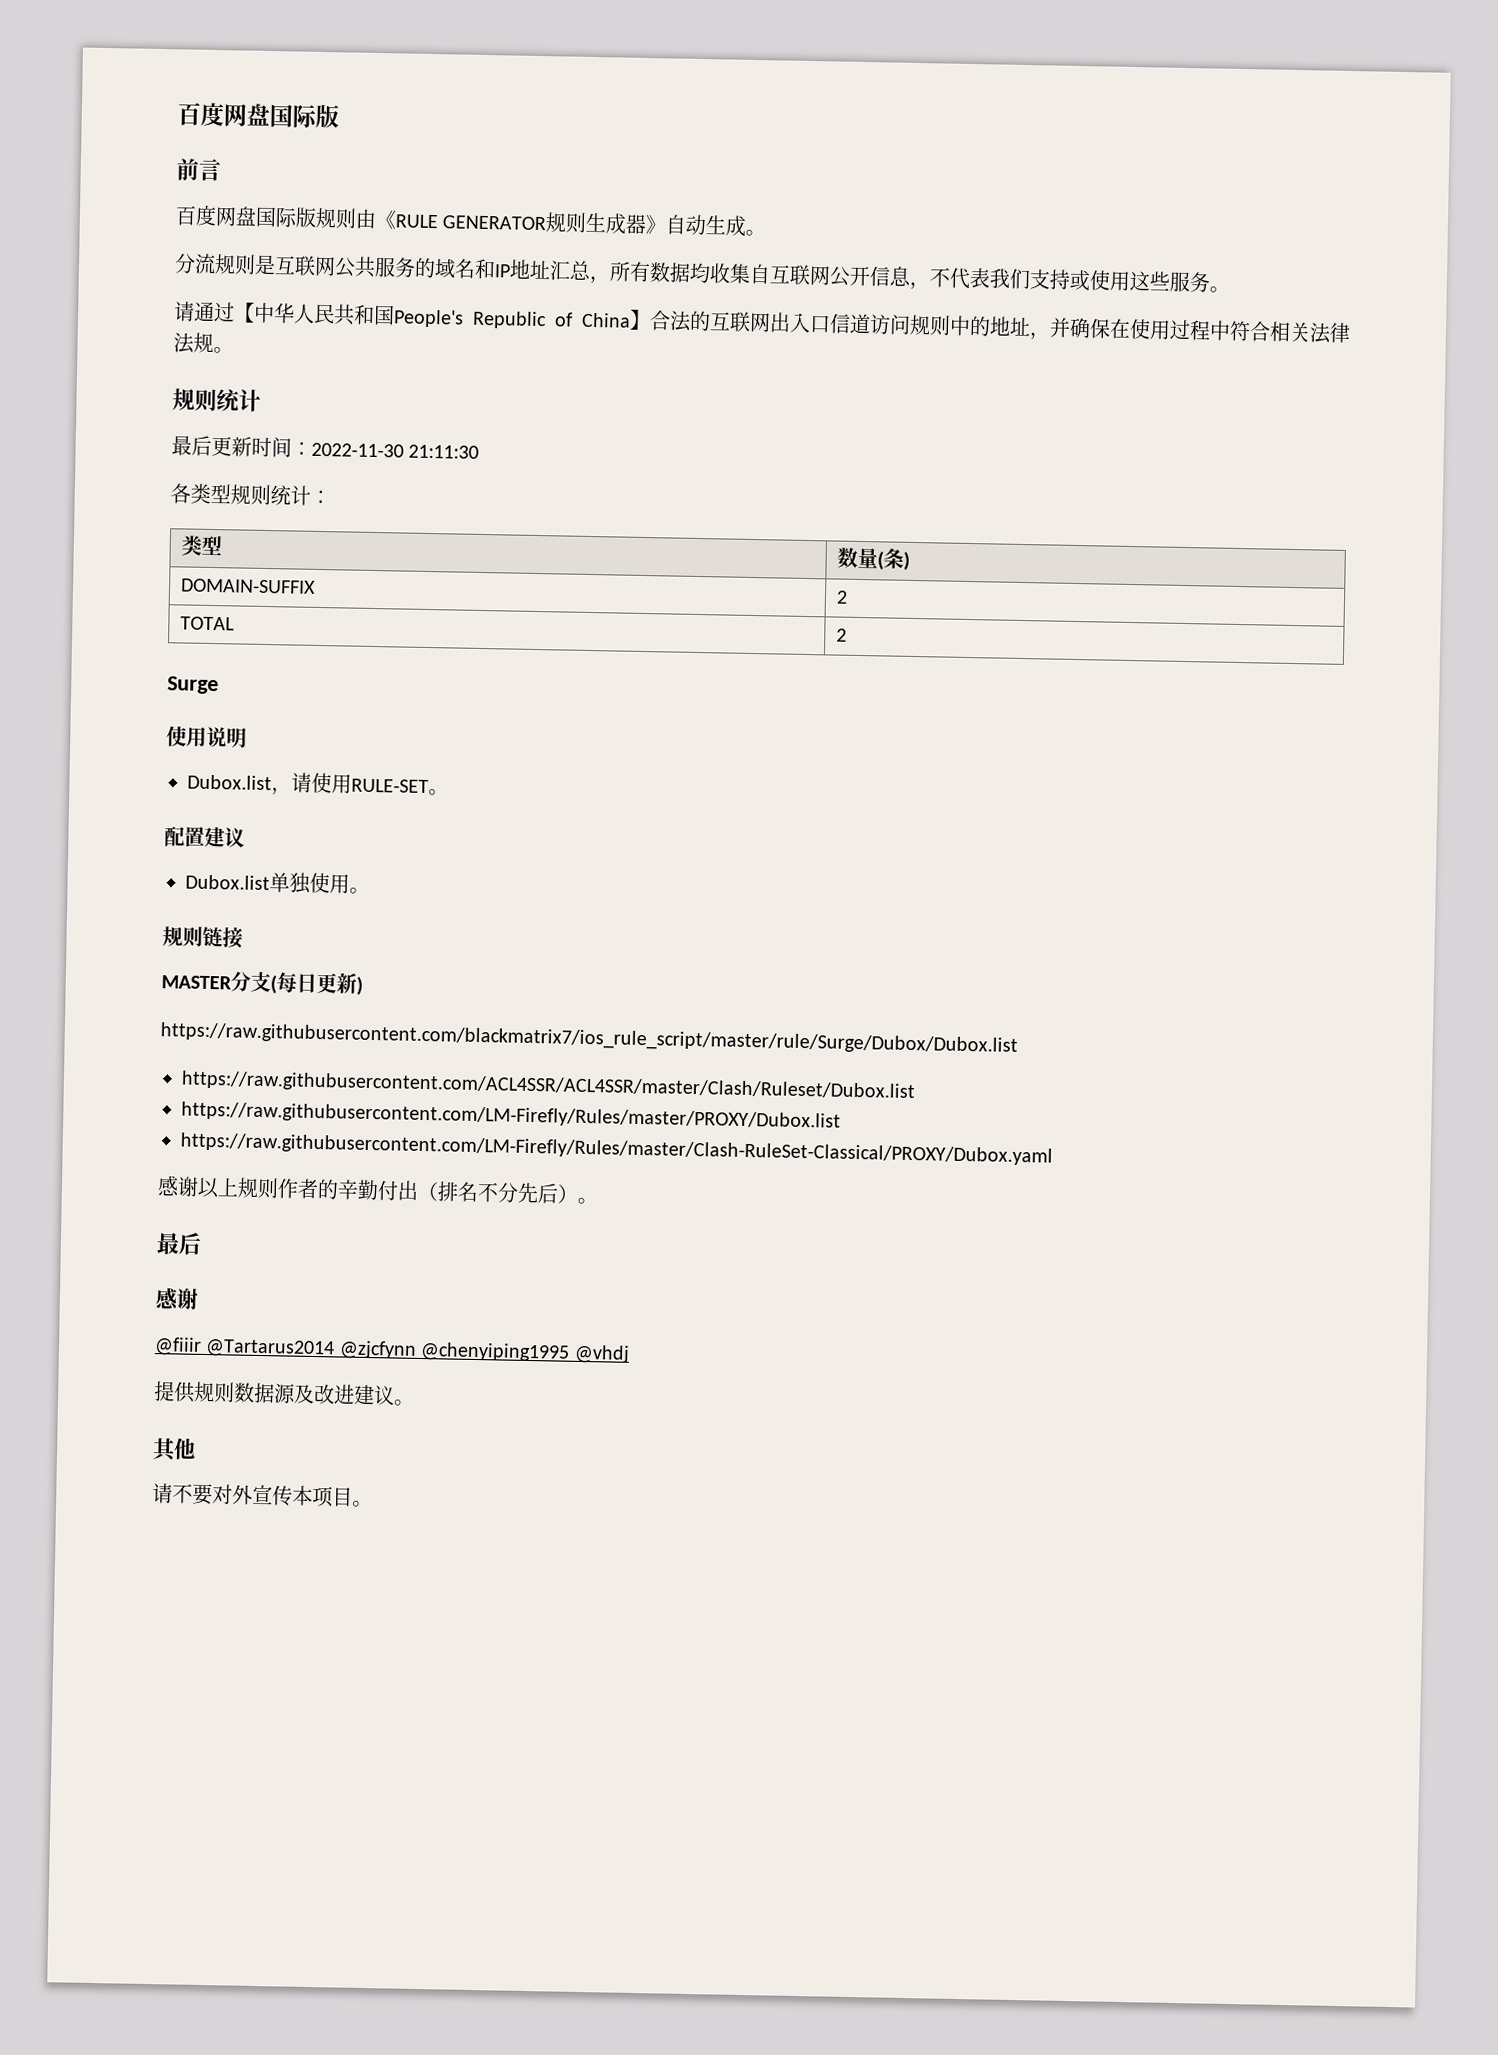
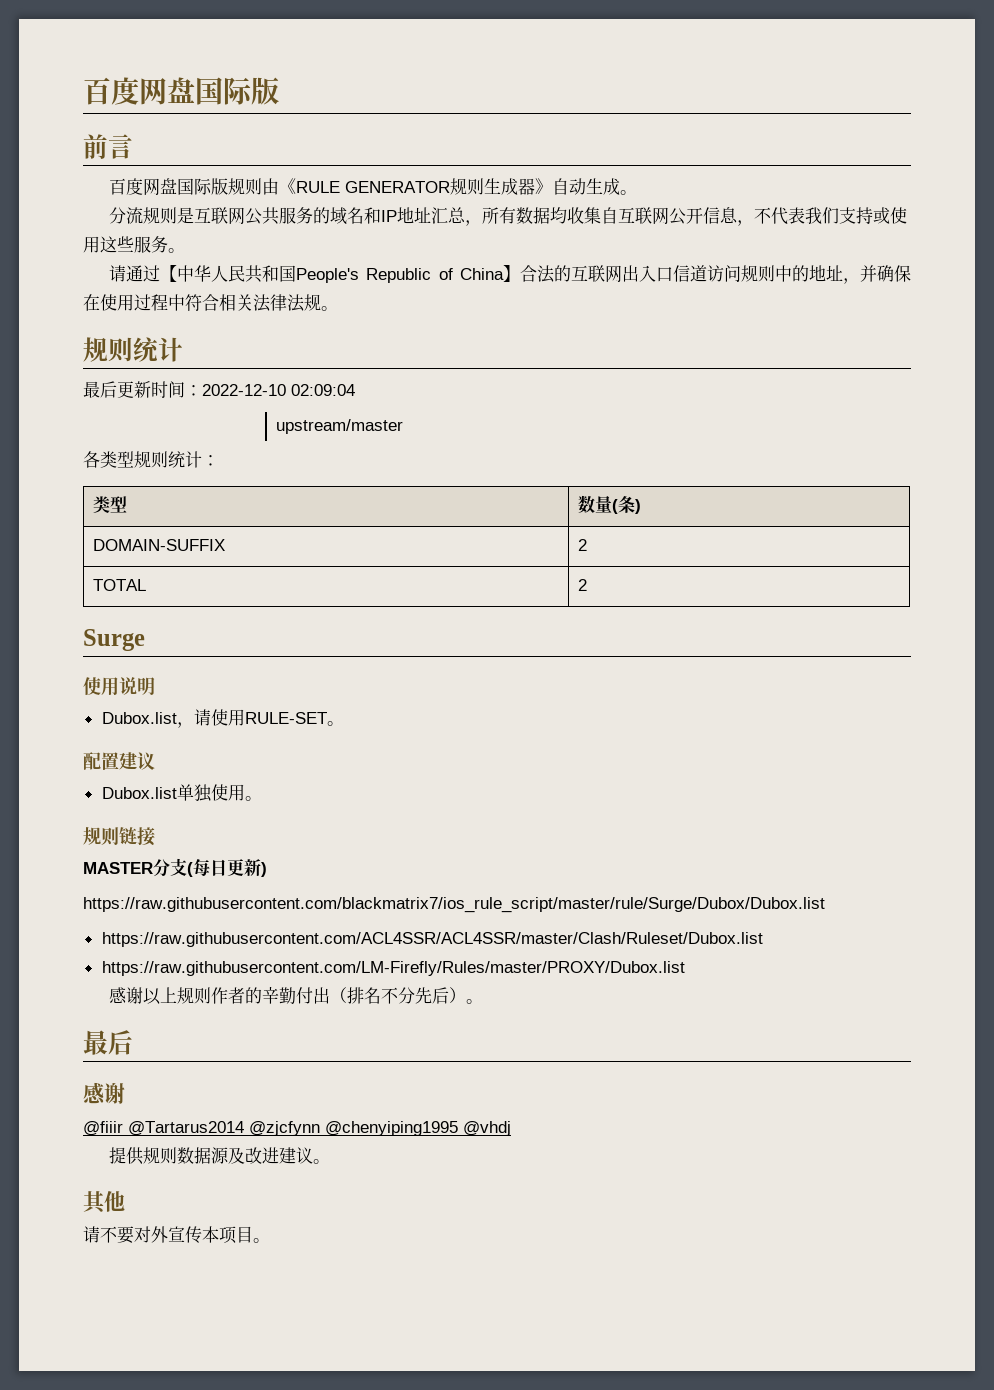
- 最后更新时间：2022-11-30 21:11:30
+ 最后更新时间：2022-12-10 02:09:04
+ upstream/master
- https://raw.githubusercontent.com/LM-Firefly/Rules/master/Clash-RuleSet-Classical/PROXY/Dubox.yaml

